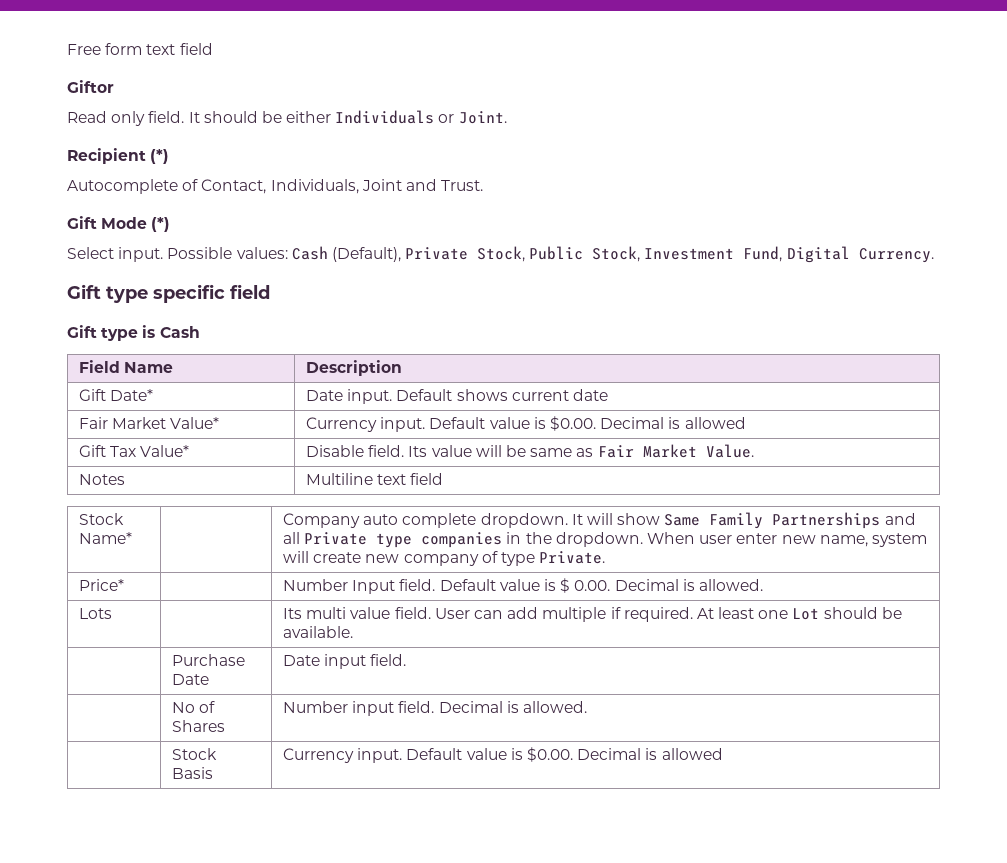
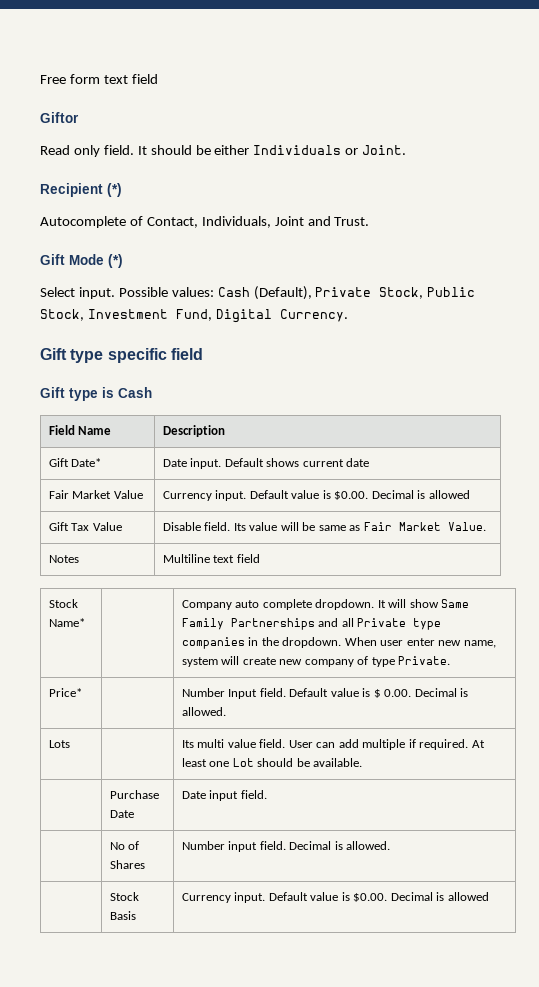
- Fair Market Value* | Currency input. Default value is $0.00. Decimal is allowed
+ Fair Market Value | Currency input. Default value is $0.00. Decimal is allowed
- Gift Tax Value* | Disable field. Its value will be same as Fair Market Value.
+ Gift Tax Value | Disable field. Its value will be same as Fair Market Value.

